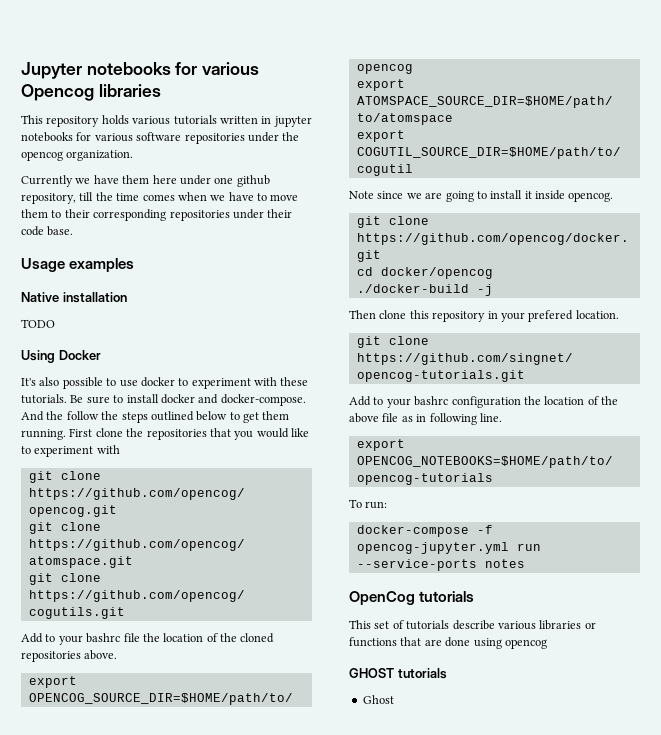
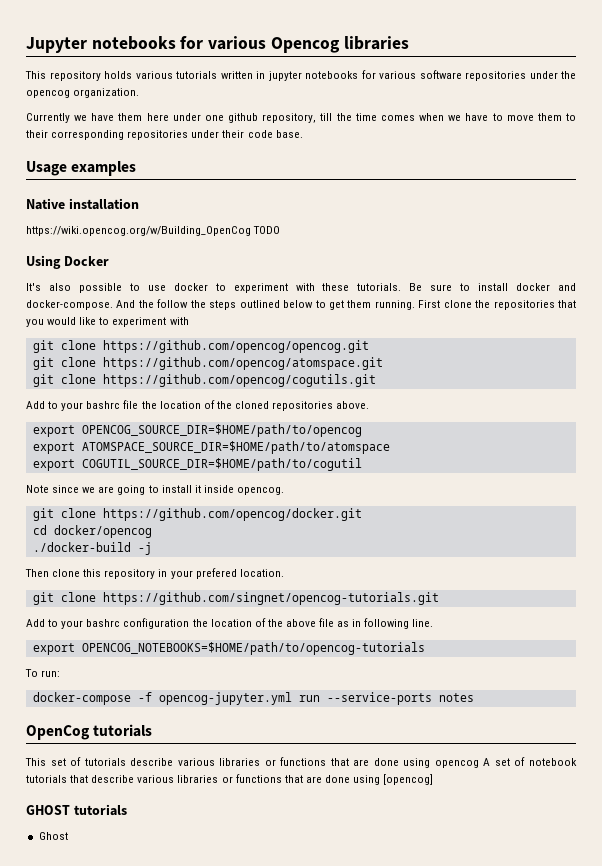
- TODO
+ https://wiki.opencog.org/w/Building_OpenCog TODO
- This set of tutorials describe various libraries or functions that are done using opencog
+ This set of tutorials describe various libraries or functions that are done using opencog A set of notebook tutorials that describe various libraries or functions that are done using [opencog]

